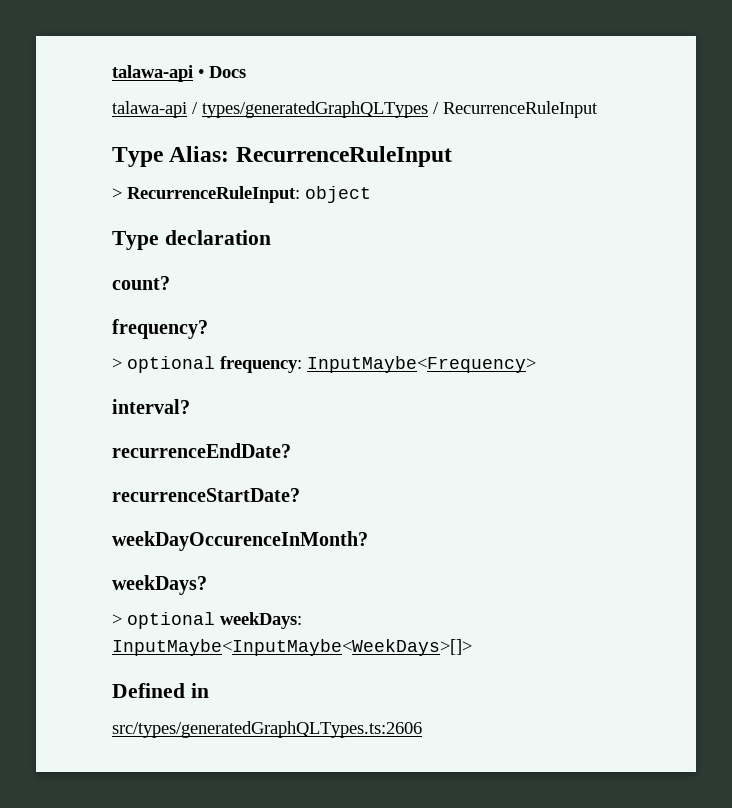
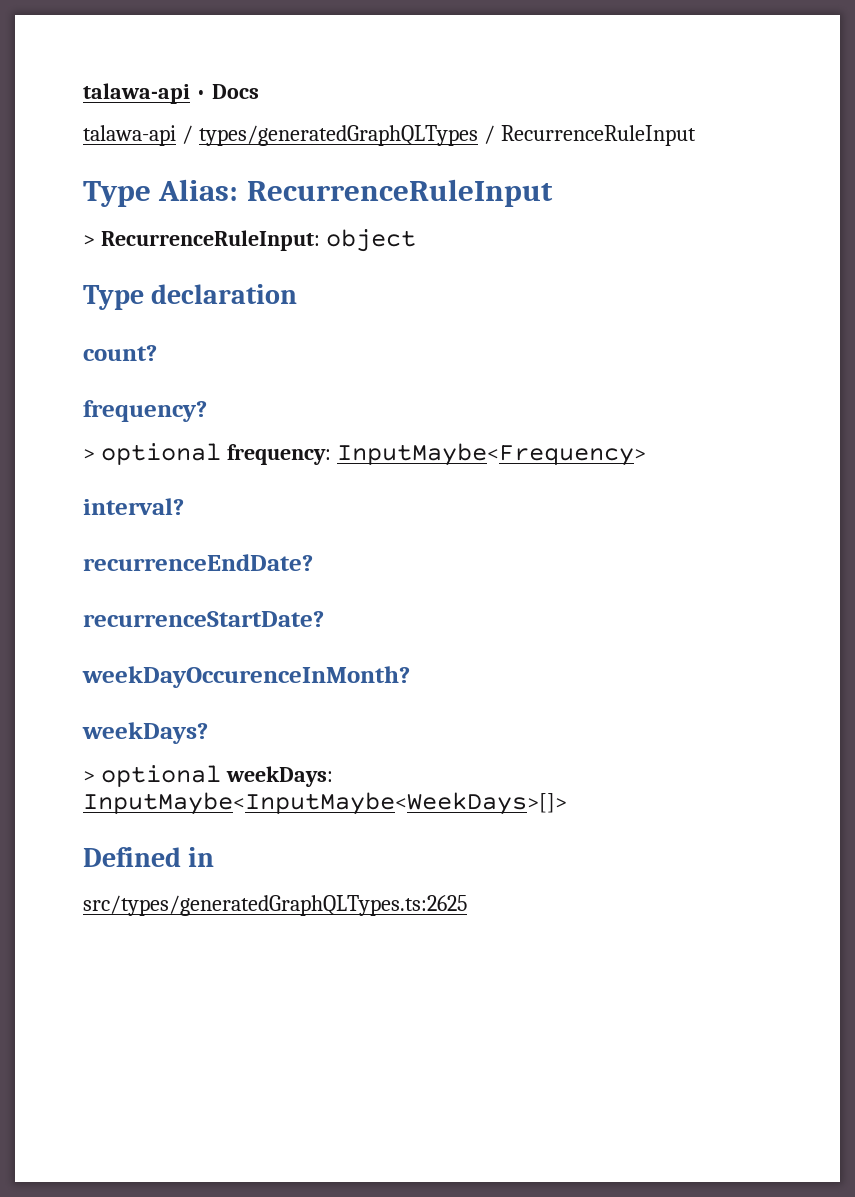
- src/types/generatedGraphQLTypes.ts:2606
+ src/types/generatedGraphQLTypes.ts:2625

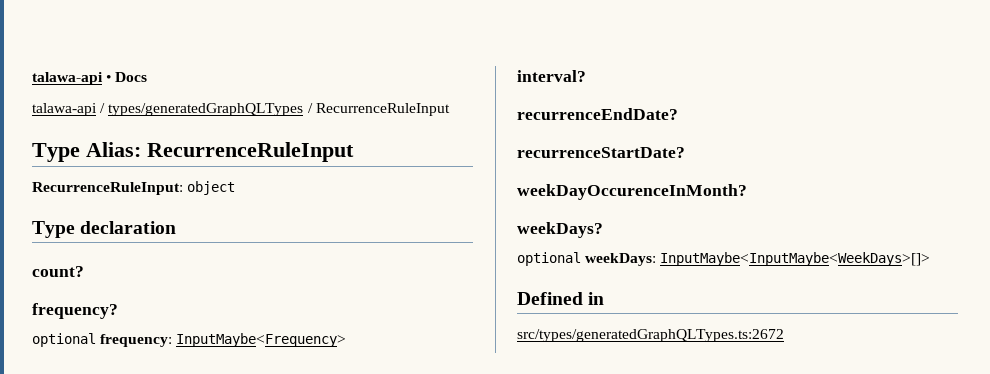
- > RecurrenceRuleInput: object
+ RecurrenceRuleInput: object
- > optional frequency: InputMaybe<Frequency>
+ optional frequency: InputMaybe<Frequency>
- > optional weekDays: InputMaybe<InputMaybe<WeekDays>[]>
+ optional weekDays: InputMaybe<InputMaybe<WeekDays>[]>
- src/types/generatedGraphQLTypes.ts:2625
+ src/types/generatedGraphQLTypes.ts:2672

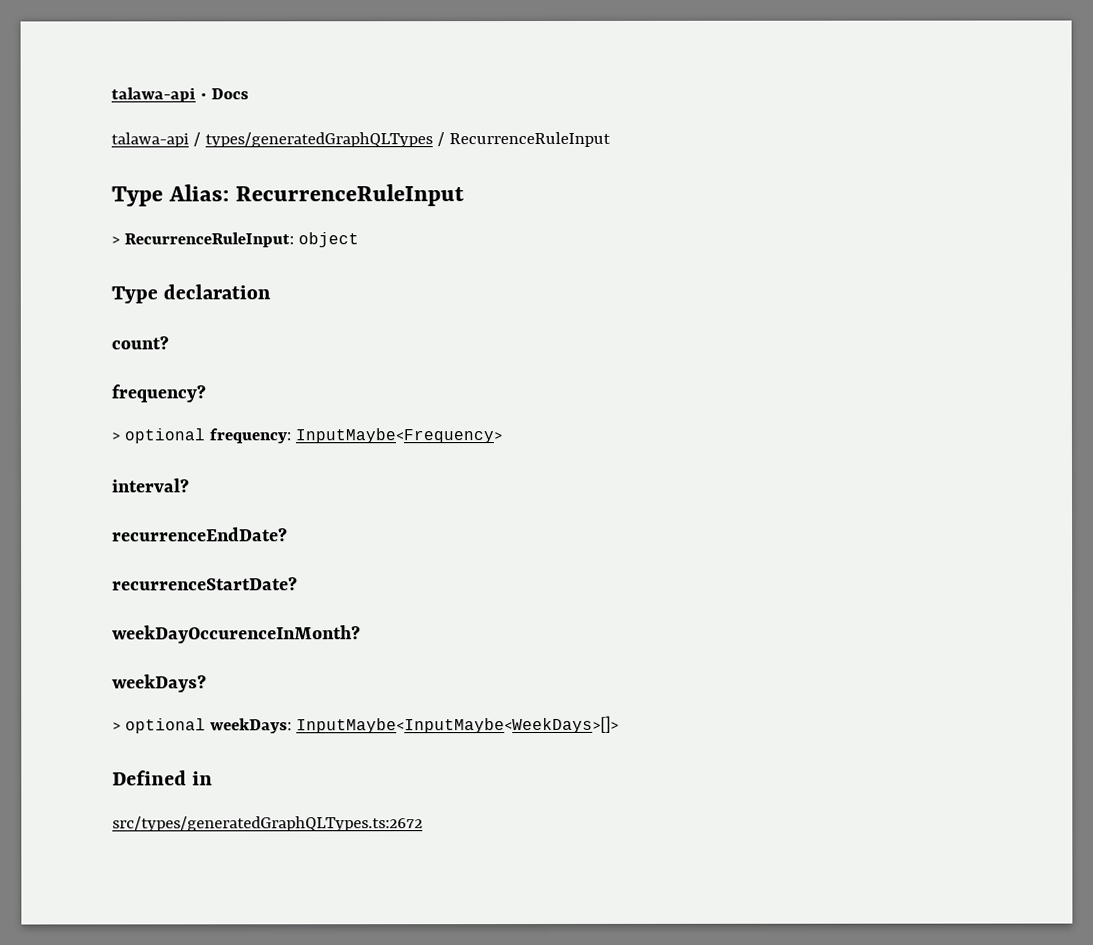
- RecurrenceRuleInput: object
+ > RecurrenceRuleInput: object
- optional frequency: InputMaybe<Frequency>
+ > optional frequency: InputMaybe<Frequency>
- optional weekDays: InputMaybe<InputMaybe<WeekDays>[]>
+ > optional weekDays: InputMaybe<InputMaybe<WeekDays>[]>

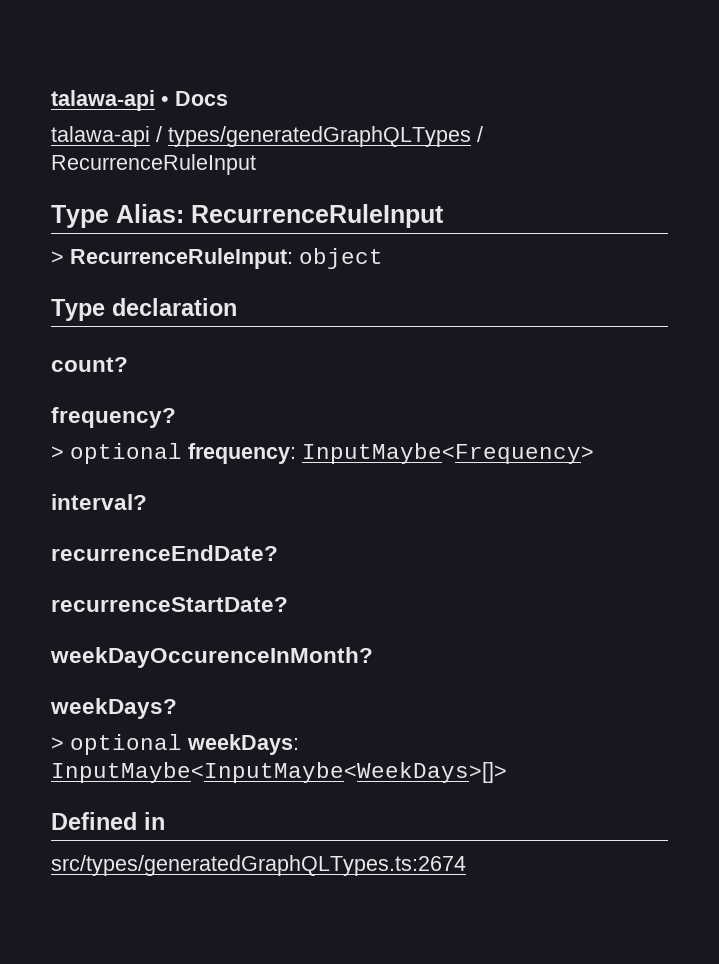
- src/types/generatedGraphQLTypes.ts:2672
+ src/types/generatedGraphQLTypes.ts:2674

